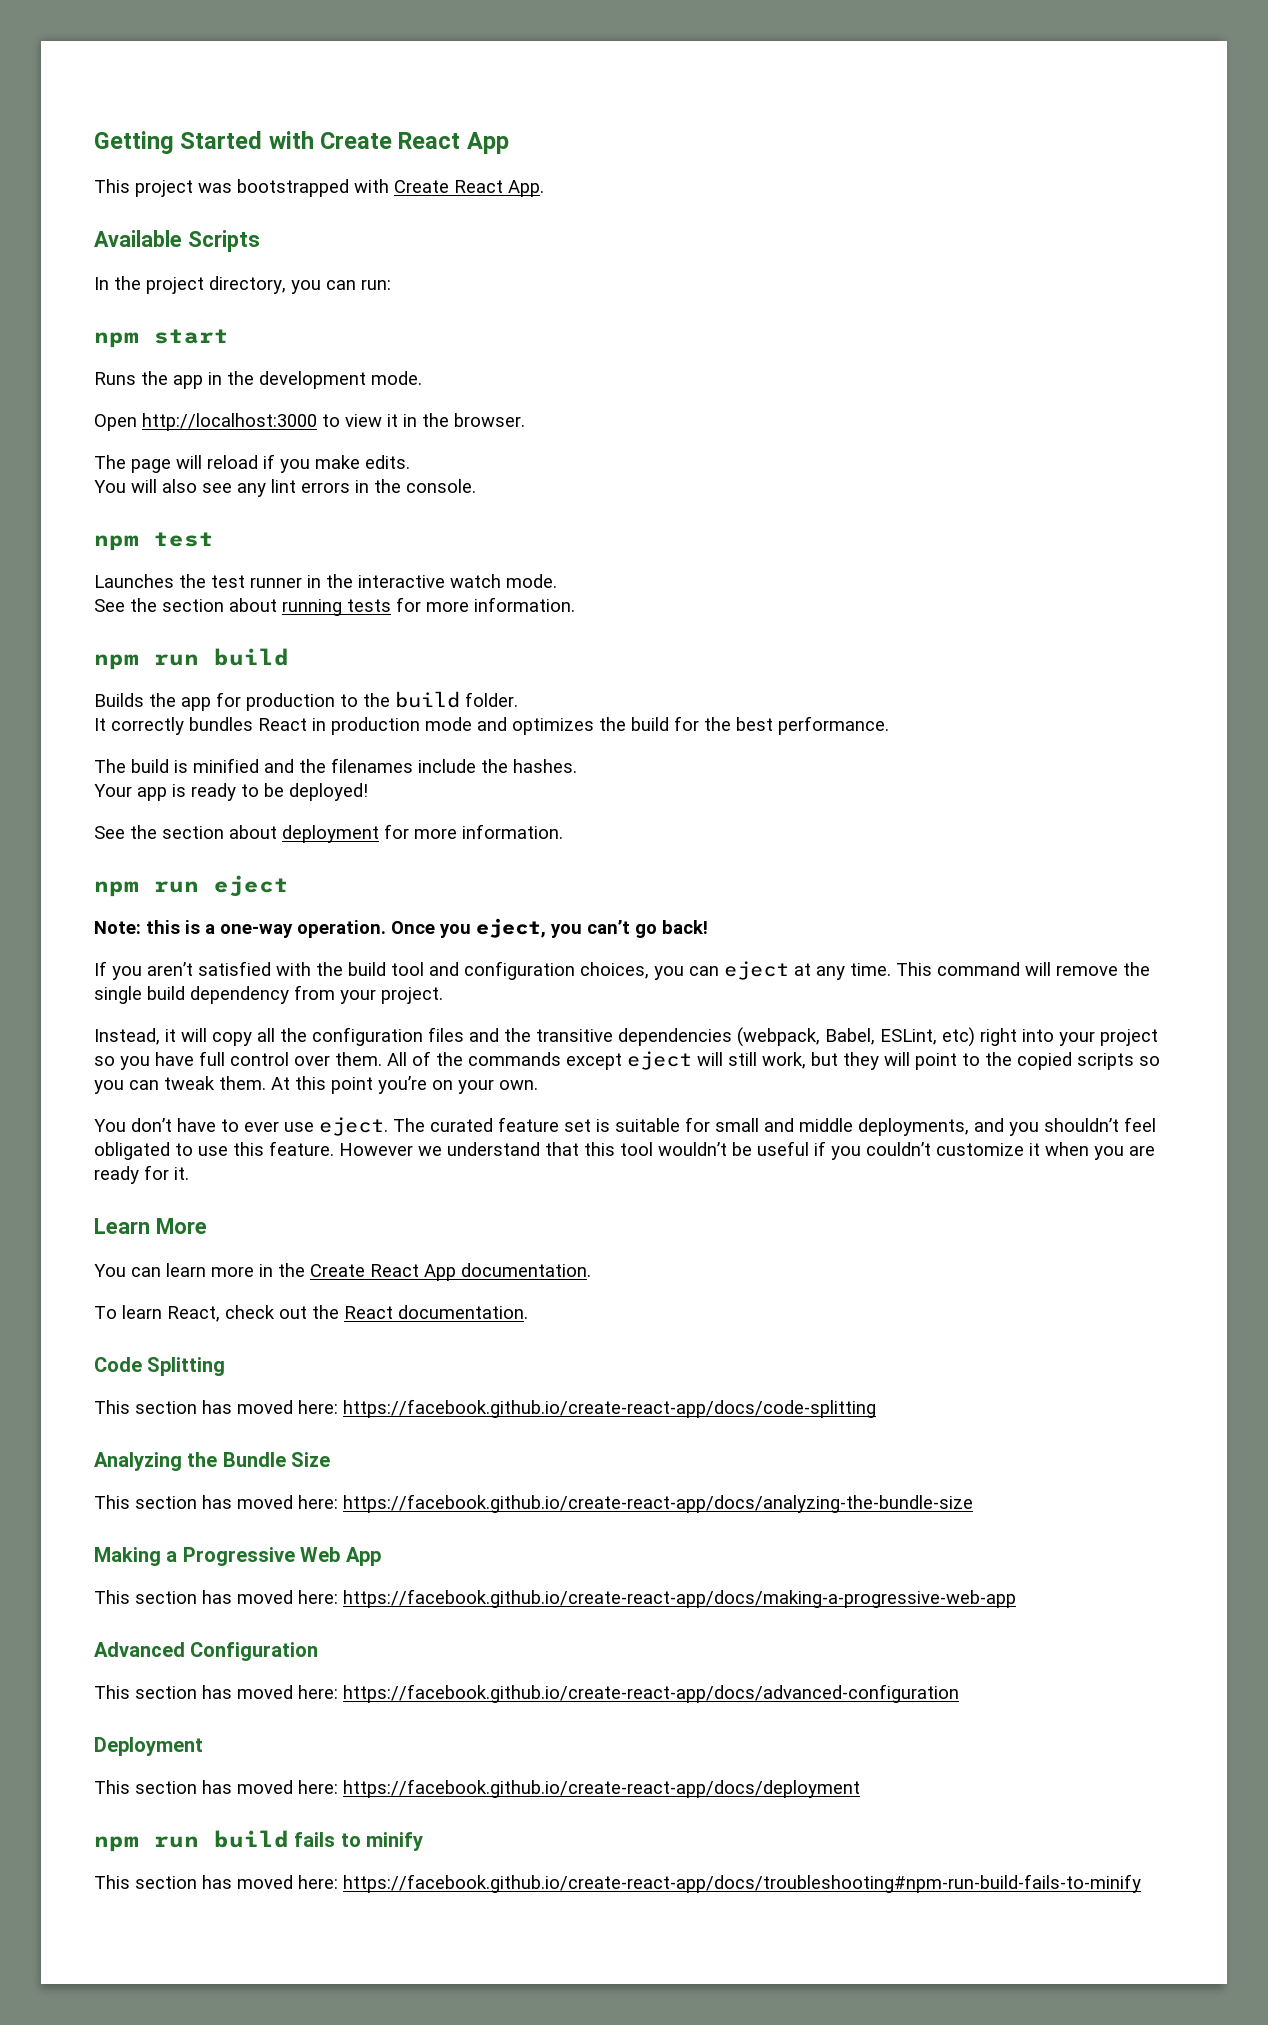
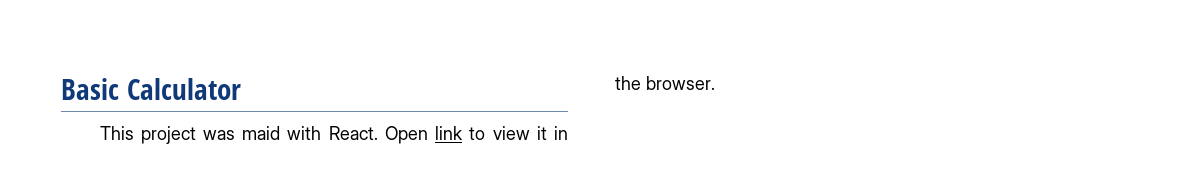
- Getting Started with Create React App
- This project was bootstrapped with Create React App.
- Available Scripts
- In the project directory, you can run:
- npm start
- Runs the app in the development mode.
- Open http://localhost:3000 to view it in the browser.
+ Basic Calculator
+ This project was maid with React. Open link to view it in the browser.
- The page will reload if you make edits.
- You will also see any lint errors in the console.
- npm test
- Launches the test runner in the interactive watch mode.
- See the section about running tests for more information.
- npm run build
- Builds the app for production to the build folder.
- It correctly bundles React in production mode and optimizes the build for the best performance.
- The build is minified and the filenames include the hashes.
- Your app is ready to be deployed!
- See the section about deployment for more information.
- npm run eject
- Note: this is a one-way operation. Once you eject, you can’t go back!
- If you aren’t satisfied with the build tool and configuration choices, you can eject at any time. This command will remove the single build dependency from your project.
- Instead, it will copy all the configuration files and the transitive dependencies (webpack, Babel, ESLint, etc) right into your project so you have full control over them. All of the commands except eject will still work, but they will point to the copied scripts so you can tweak them. At this point you’re on your own.
- You don’t have to ever use eject. The curated feature set is suitable for small and middle deployments, and you shouldn’t feel obligated to use this feature. However we understand that this tool wouldn’t be useful if you couldn’t customize it when you are ready for it.
- Learn More
- You can learn more in the Create React App documentation.
- To learn React, check out the React documentation.
- Code Splitting
- This section has moved here: https://facebook.github.io/create-react-app/docs/code-splitting
- Analyzing the Bundle Size
- This section has moved here: https://facebook.github.io/create-react-app/docs/analyzing-the-bundle-size
- Making a Progressive Web App
- This section has moved here: https://facebook.github.io/create-react-app/docs/making-a-progressive-web-app
- Advanced Configuration
- This section has moved here: https://facebook.github.io/create-react-app/docs/advanced-configuration
- Deployment
- This section has moved here: https://facebook.github.io/create-react-app/docs/deployment
- npm run build fails to minify
- This section has moved here: https://facebook.github.io/create-react-app/docs/troubleshooting#npm-run-build-fails-to-minify

